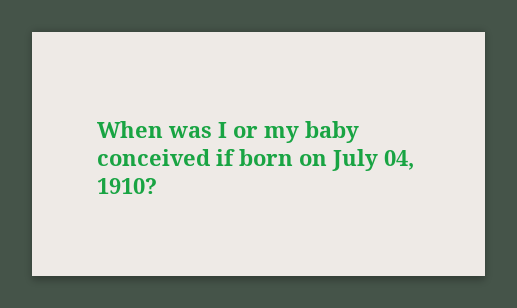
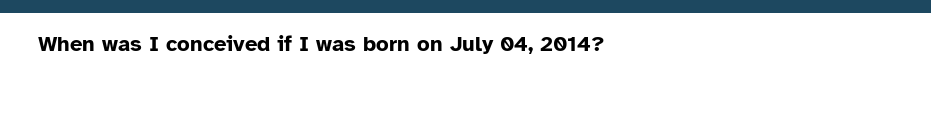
- When was I or my baby conceived if born on July 04, 1910?
+ When was I conceived if I was born on July 04, 2014?

